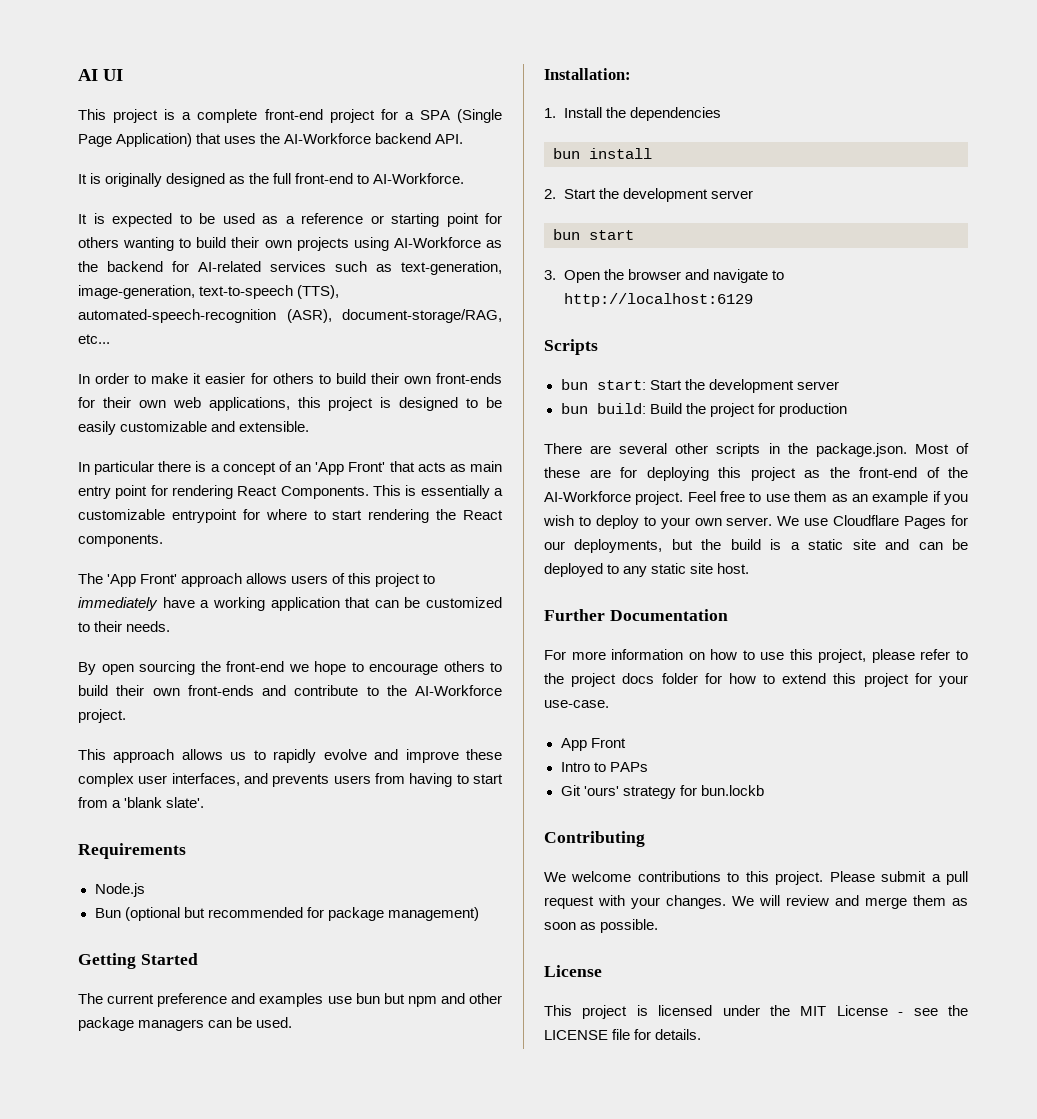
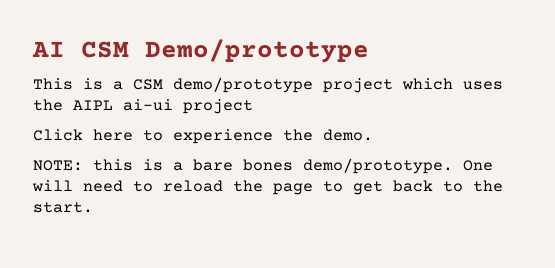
- AI UI
- This project is a complete front-end project for a SPA (Single Page Application) that uses the AI-Workforce backend API.
- It is originally designed as the full front-end to AI-Workforce.
- It is expected to be used as a reference or starting point for others wanting to build their own projects using AI-Workforce as the backend for AI-related services such as text-generation, image-generation, text-to-speech (TTS), automated-speech-recognition (ASR), document-storage/RAG, etc...
- In order to make it easier for others to build their own front-ends for their own web applications, this project is designed to be easily customizable and extensible.
- In particular there is a concept of an 'App Front' that acts as main entry point for rendering React Components. This is essentially a customizable entrypoint for where to start rendering the React components.
- The 'App Front' approach allows users of this project to immediately have a working application that can be customized to their needs.
- By open sourcing the front-end we hope to encourage others to build their own front-ends and contribute to the AI-Workforce project.
- This approach allows us to rapidly evolve and improve these complex user interfaces, and prevents users from having to start from a 'blank slate'.
- Requirements
- Node.js
- Bun (optional but recommended for package management)
- Getting Started
- The current preference and examples use bun but npm and other package managers can be used.
- Installation:
- 1. Install the dependencies
- bun install
- 2. Start the development server
- bun start
- 3. Open the browser and navigate to http://localhost:6129
- Scripts
- bun start: Start the development server
- bun build: Build the project for production
- There are several other scripts in the package.json. Most of these are for deploying this project as the front-end of the AI-Workforce project. Feel free to use them as an example if you wish to deploy to your own server. We use Cloudflare Pages for our deployments, but the build is a static site and can be deployed to any static site host.
- Further Documentation
- For more information on how to use this project, please refer to the project docs folder for how to extend this project for your use-case.
- App Front
- Intro to PAPs
- Git 'ours' strategy for bun.lockb
- Contributing
- We welcome contributions to this project. Please submit a pull request with your changes. We will review and merge them as soon as possible.
- License
- This project is licensed under the MIT License - see the LICENSE file for details.
+ AI CSM Demo/prototype
+ This is a CSM demo/prototype project which uses the AIPL ai-ui project
+ Click here to experience the demo.
+ NOTE: this is a bare bones demo/prototype. One will need to reload the page to get back to the start.

